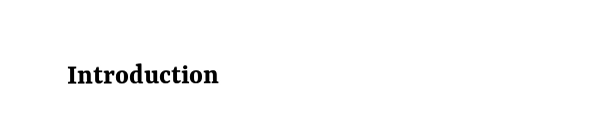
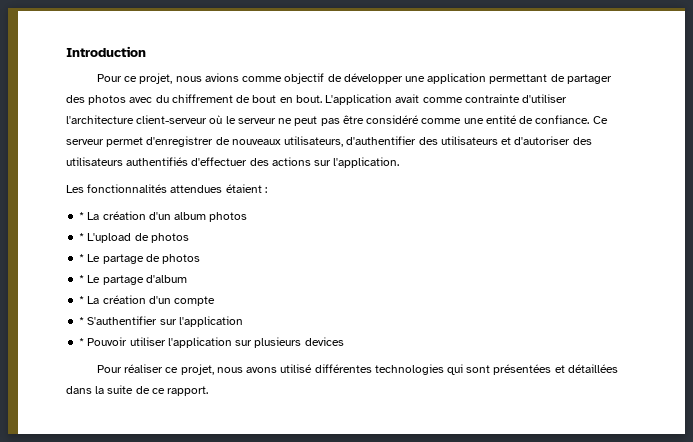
+ Pour ce projet, nous avions comme objectif de développer une application permettant de partager des photos avec du chiffrement de bout en bout. L'application avait comme contrainte d'utiliser l'architecture client-serveur où le serveur ne peut pas être considéré comme une entité de confiance. Ce serveur permet d'enregistrer de nouveaux utilisateurs, d'authentifier des utilisateurs et d'autoriser des utilisateurs authentifiés d'effectuer des actions sur l'application.
+ Les fonctionnalités attendues étaient :
+ * La création d'un album photos
+ * L'upload de photos
+ * Le partage de photos
+ * Le partage d'album
+ * La création d'un compte
+ * S'authentifier sur l'application
+ * Pouvoir utiliser l'application sur plusieurs devices
+ Pour réaliser ce projet, nous avons utilisé différentes technologies qui sont présentées et détaillées dans la suite de ce rapport.

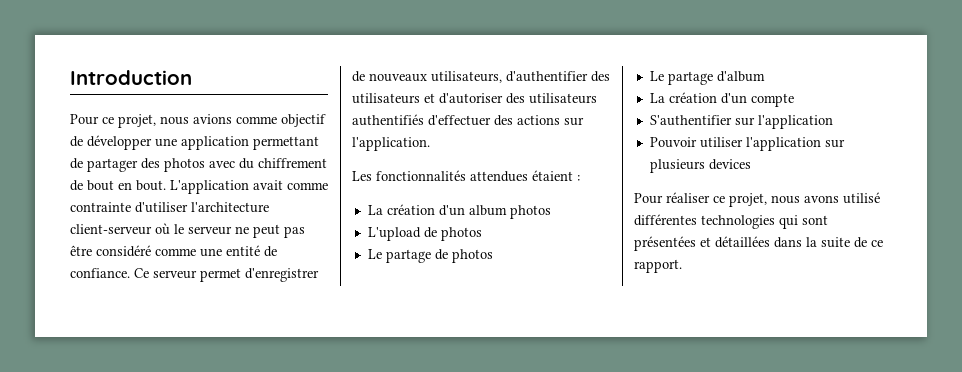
- * La création d'un album photos
+ La création d'un album photos
- * L'upload de photos
+ L'upload de photos
- * Le partage de photos
+ Le partage de photos
- * Le partage d'album
+ Le partage d'album
- * La création d'un compte
+ La création d'un compte
- * S'authentifier sur l'application
+ S'authentifier sur l'application
- * Pouvoir utiliser l'application sur plusieurs devices
+ Pouvoir utiliser l'application sur plusieurs devices

